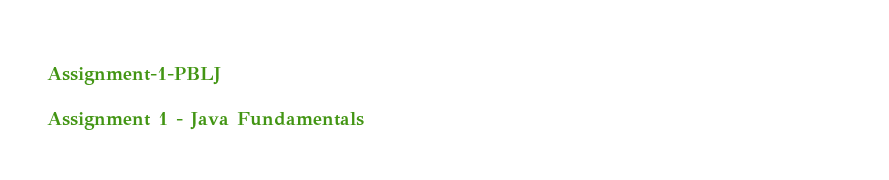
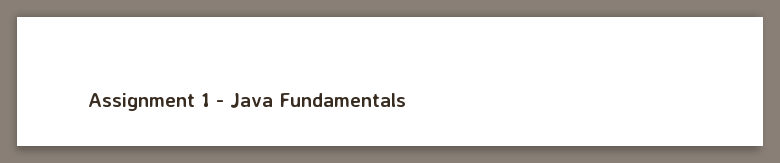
- Assignment-1-PBLJ

